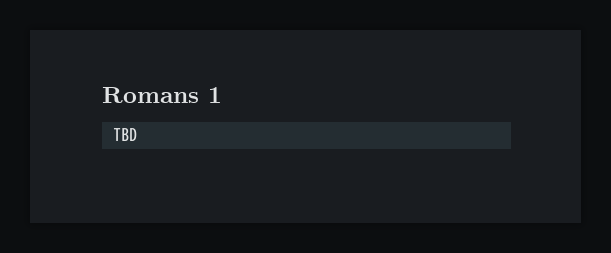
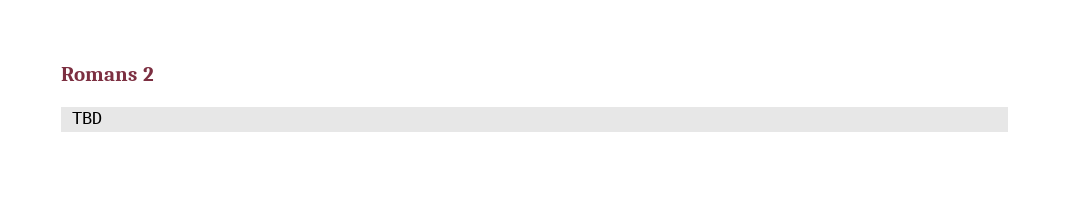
- Romans 1
+ Romans 2

